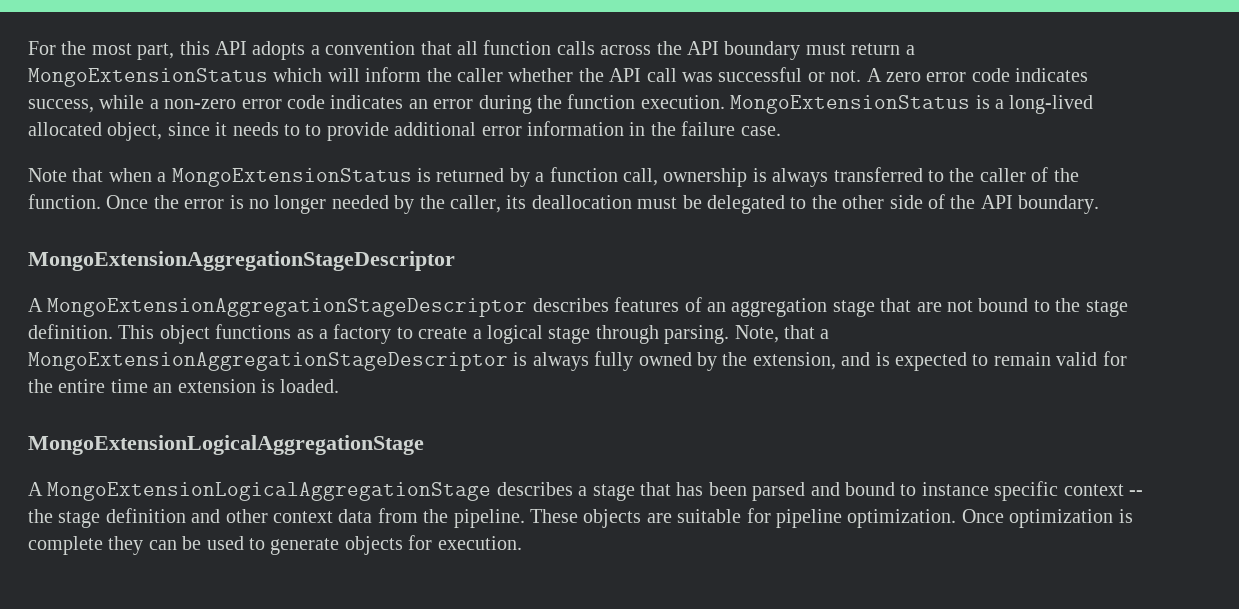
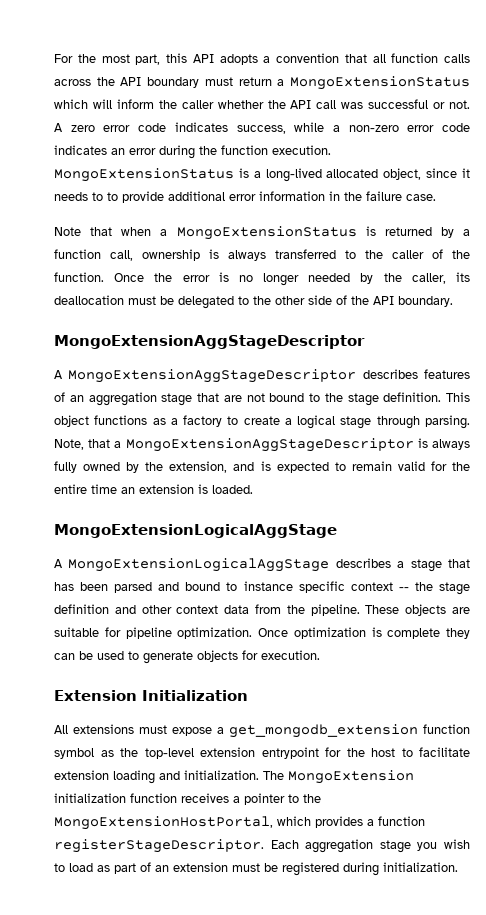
  Once the error is no longer needed by the caller, its deallocation must be delegated to the other side of the API boundary.
- MongoExtensionAggregationStageDescriptor
- A MongoExtensionAggregationStageDescriptor describes features of an aggregation stage that are not bound to the stage definition.
+ MongoExtensionAggStageDescriptor
+ A MongoExtensionAggStageDescriptor describes features of an aggregation stage that are not bound to the stage definition.
- Note, that a MongoExtensionAggregationStageDescriptor is always fully owned by the extension, and is expected to remain valid for the entire time an extension is loaded.
- MongoExtensionLogicalAggregationStage
- A MongoExtensionLogicalAggregationStage describes a stage that has been parsed and bound to instance specific context -- the stage definition and other context data from the pipeline.
+ Note, that a MongoExtensionAggStageDescriptor is always fully owned by the extension, and is expected to remain valid for the entire time an extension is loaded.
+ MongoExtensionLogicalAggStage
+ A MongoExtensionLogicalAggStage describes a stage that has been parsed and bound to instance specific context -- the stage definition and other context data from the pipeline.
+ Extension Initialization
+ All extensions must expose a get_mongodb_extension function symbol as the top-level extension entrypoint for the host to facilitate extension loading and initialization. The MongoExtension initialization function receives a pointer to the MongoExtensionHostPortal, which provides a function registerStageDescriptor. Each aggregation stage you wish to load as part of an extension must be registered during initialization.

